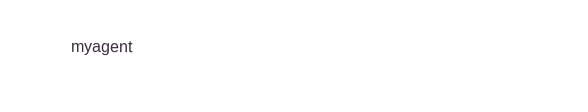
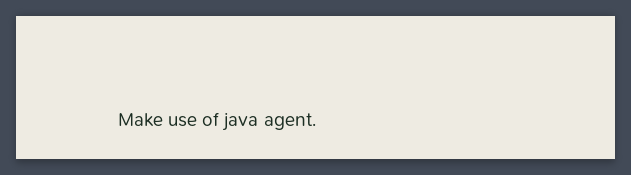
- myagent
+ Make use of java agent.

